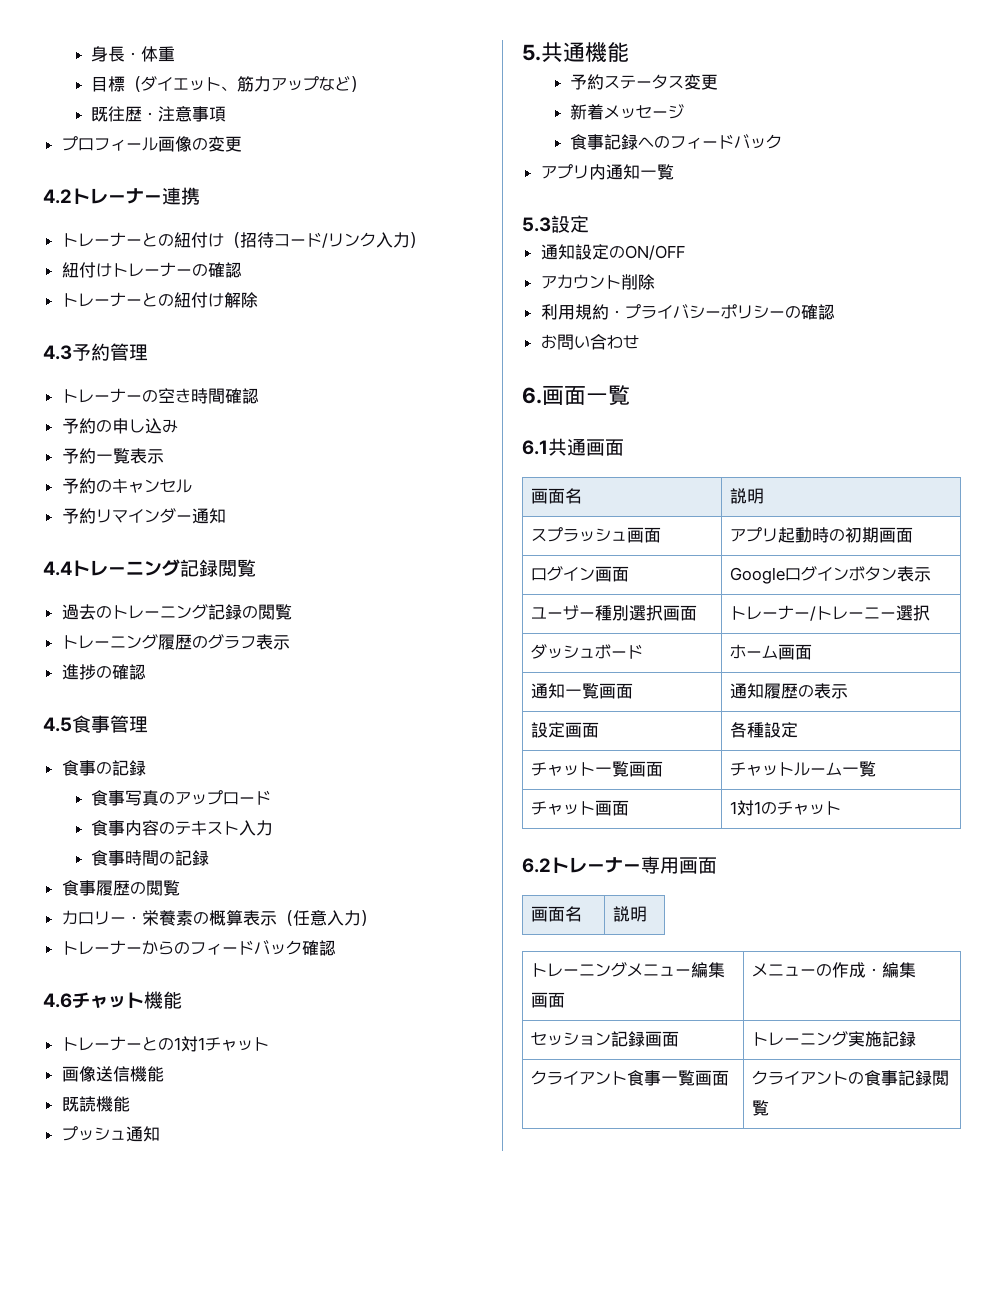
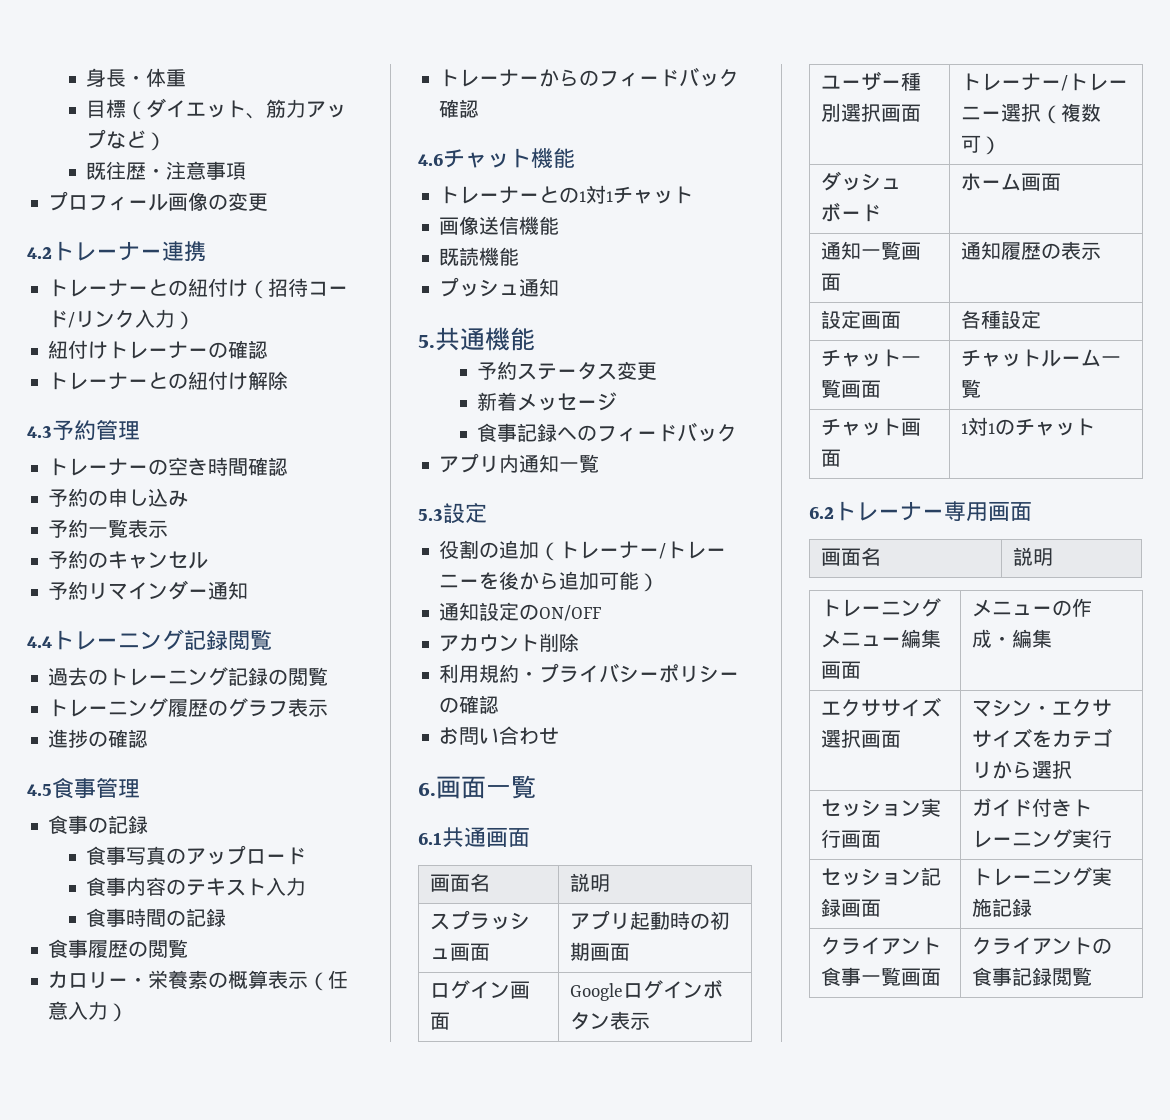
+ 役割の追加（トレーナー/トレーニーを後から追加可能）
- ユーザー種別選択画面 | トレーナー/トレーニー選択
+ ユーザー種別選択画面 | トレーナー/トレーニー選択（複数可）
+ エクササイズ選択画面 | マシン・エクササイズをカテゴリから選択
+ セッション実行画面 | ガイド付きトレーニング実行

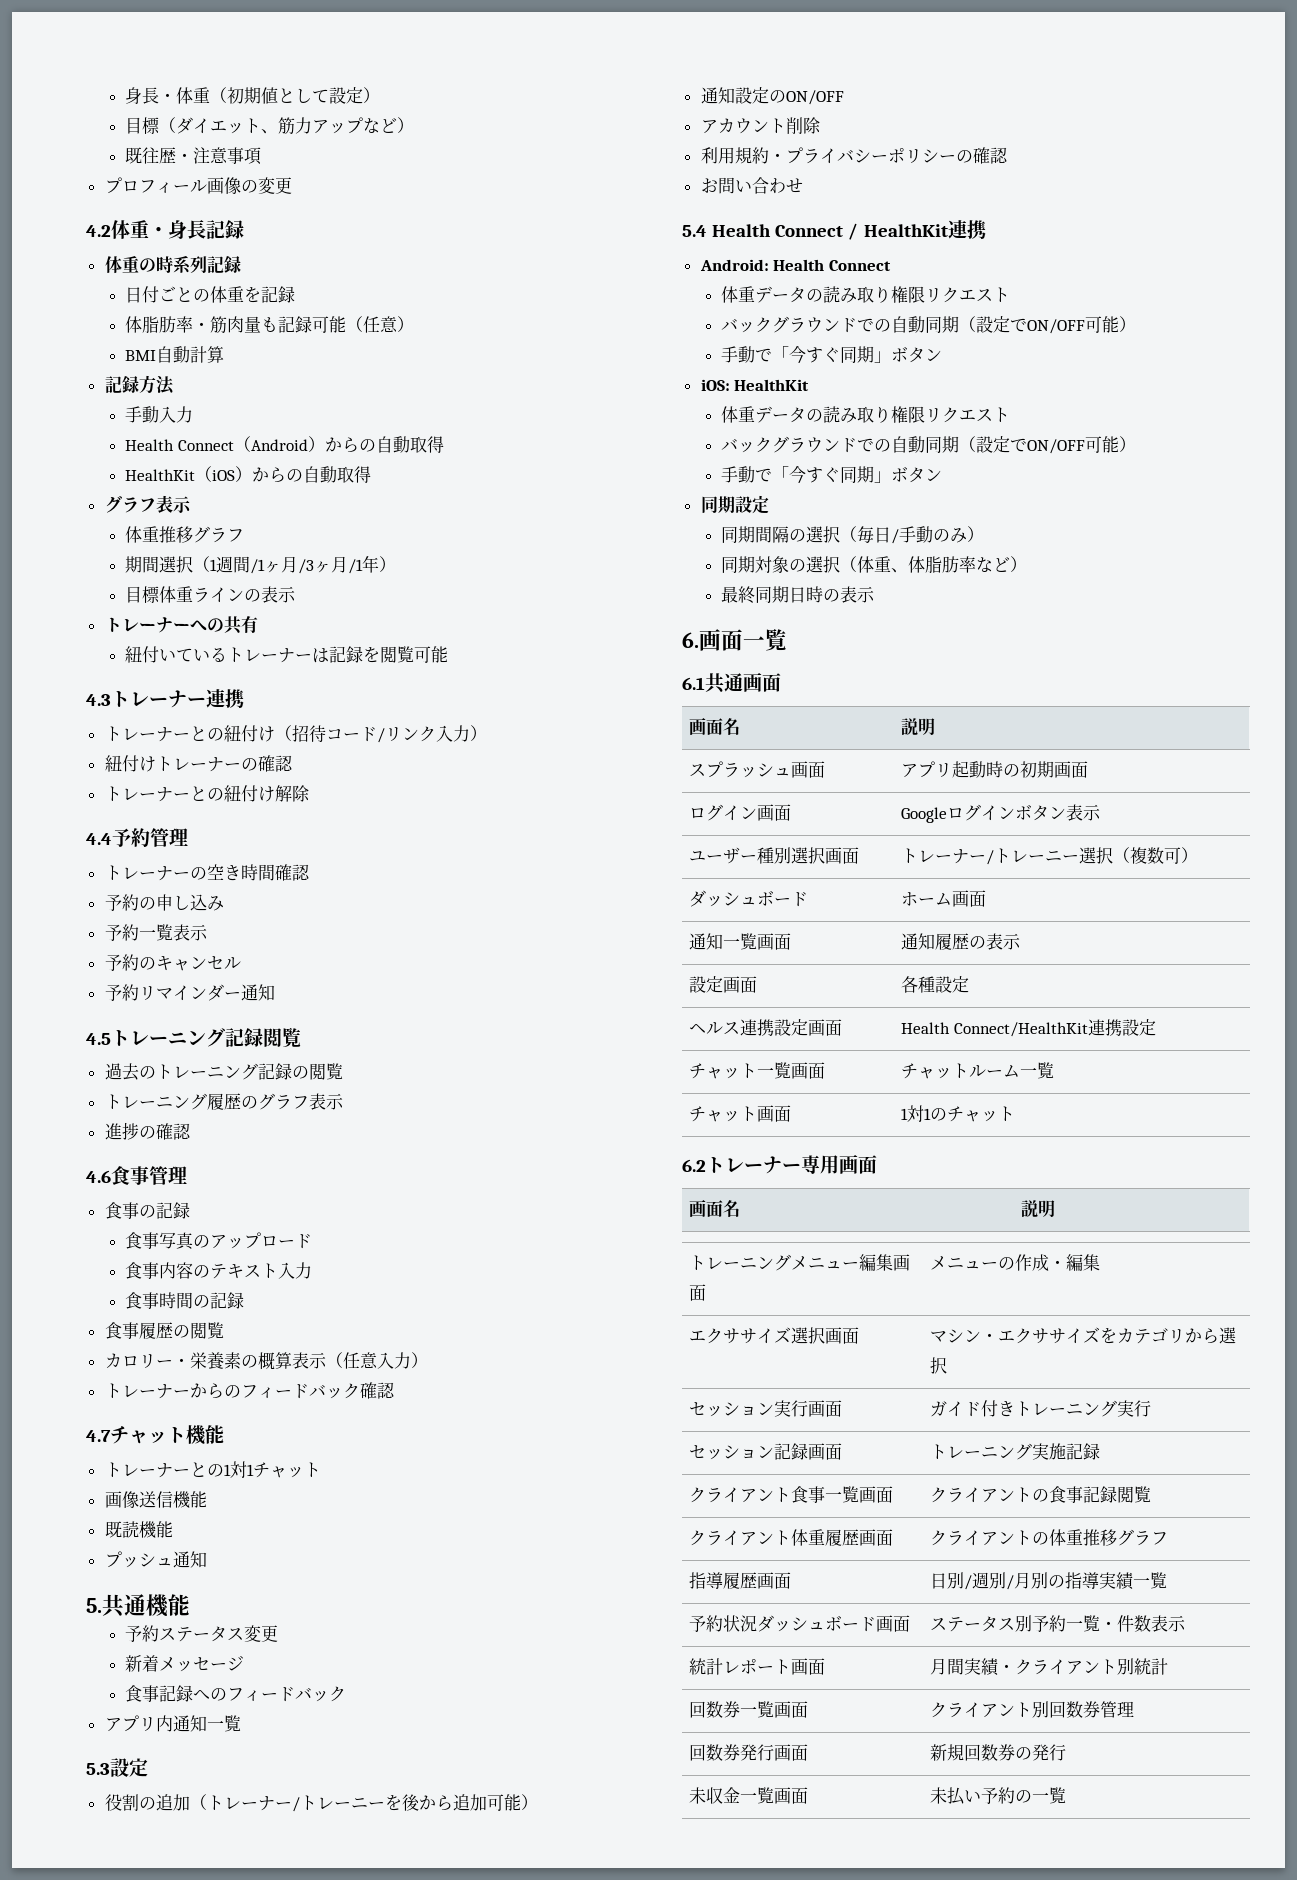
- 身長・体重
+ 身長・体重（初期値として設定）
- 4.2トレーナー連携
+ 4.2体重・身長記録
+ 体重の時系列記録
+ 日付ごとの体重を記録
+ 体脂肪率・筋肉量も記録可能（任意）
+ BMI自動計算
+ 記録方法
+ 手動入力
+ Health Connect（Android）からの自動取得
+ HealthKit（iOS）からの自動取得
+ グラフ表示
+ 体重推移グラフ
+ 期間選択（1週間/1ヶ月/3ヶ月/1年）
+ 目標体重ラインの表示
+ トレーナーへの共有
+ 紐付いているトレーナーは記録を閲覧可能
+ 4.3トレーナー連携
- 4.3予約管理
+ 4.4予約管理
- 4.4トレーニング記録閲覧
+ 4.5トレーニング記録閲覧
- 4.5食事管理
+ 4.6食事管理
- 4.6チャット機能
+ 4.7チャット機能
+ 5.4 Health Connect / HealthKit連携
+ Android: Health Connect
+ 体重データの読み取り権限リクエスト
+ バックグラウンドでの自動同期（設定でON/OFF可能）
+ 手動で「今すぐ同期」ボタン
+ iOS: HealthKit
+ 体重データの読み取り権限リクエスト
+ バックグラウンドでの自動同期（設定でON/OFF可能）
+ 手動で「今すぐ同期」ボタン
+ 同期設定
+ 同期間隔の選択（毎日/手動のみ）
+ 同期対象の選択（体重、体脂肪率など）
+ 最終同期日時の表示
+ ヘルス連携設定画面 | Health Connect/HealthKit連携設定
+ クライアント体重履歴画面 | クライアントの体重推移グラフ
+ 指導履歴画面 | 日別/週別/月別の指導実績一覧
+ 予約状況ダッシュボード画面 | ステータス別予約一覧・件数表示
+ 統計レポート画面 | 月間実績・クライアント別統計
+ 回数券一覧画面 | クライアント別回数券管理
+ 回数券発行画面 | 新規回数券の発行
+ 未収金一覧画面 | 未払い予約の一覧

